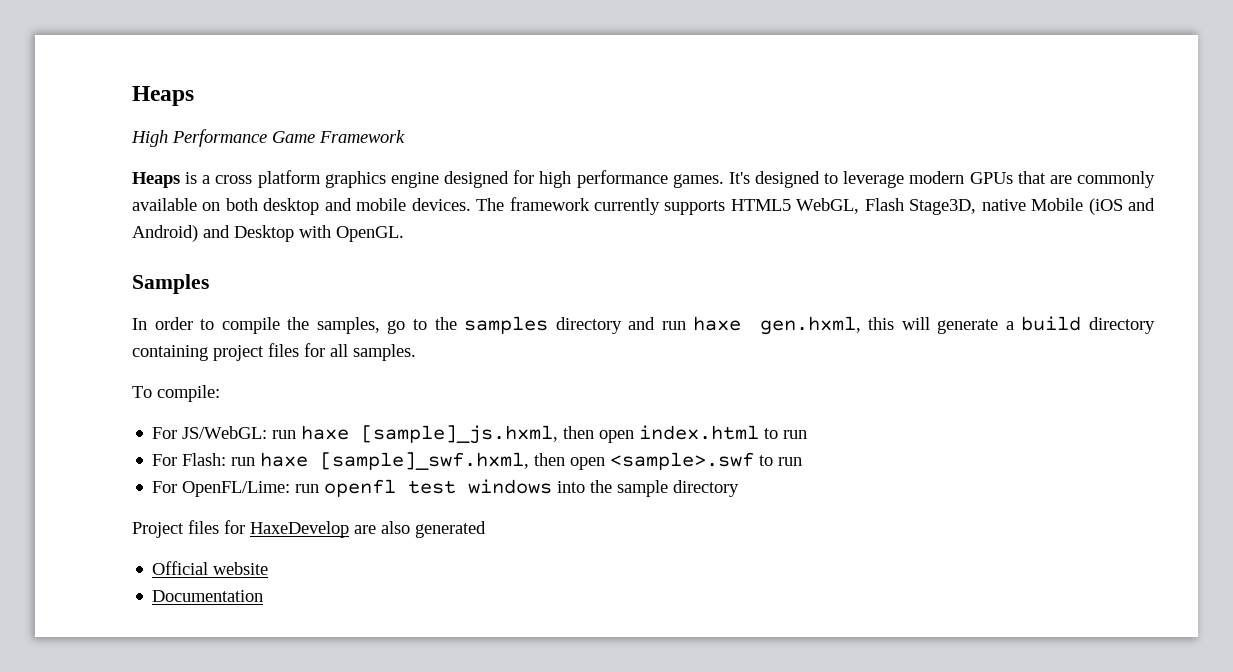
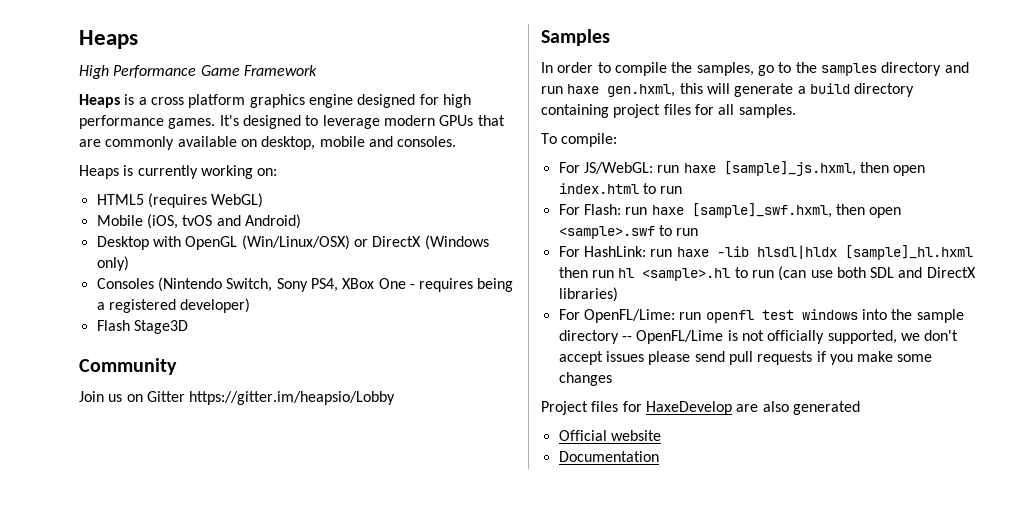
- It's designed to leverage modern GPUs that are commonly available on both desktop and mobile devices. The framework currently supports HTML5 WebGL, Flash Stage3D, native Mobile (iOS and Android) and Desktop with OpenGL.
+ It's designed to leverage modern GPUs that are commonly available on desktop, mobile and consoles.
+ Heaps is currently working on:
+ HTML5 (requires WebGL)
+ Mobile (iOS, tvOS and Android)
+ Desktop with OpenGL (Win/Linux/OSX) or DirectX (Windows only)
+ Consoles (Nintendo Switch, Sony PS4, XBox One - requires being a registered developer)
+ Flash Stage3D
+ Community
+ Join us on Gitter https://gitter.im/heapsio/Lobby
+ For HashLink: run haxe -lib hlsdl|hldx [sample]_hl.hxml then run hl <sample>.hl to run (can use both SDL and DirectX libraries)
- For OpenFL/Lime: run openfl test windows into the sample directory
+ For OpenFL/Lime: run openfl test windows into the sample directory -- OpenFL/Lime is not officially supported, we don't accept issues please send pull requests if you make some changes

